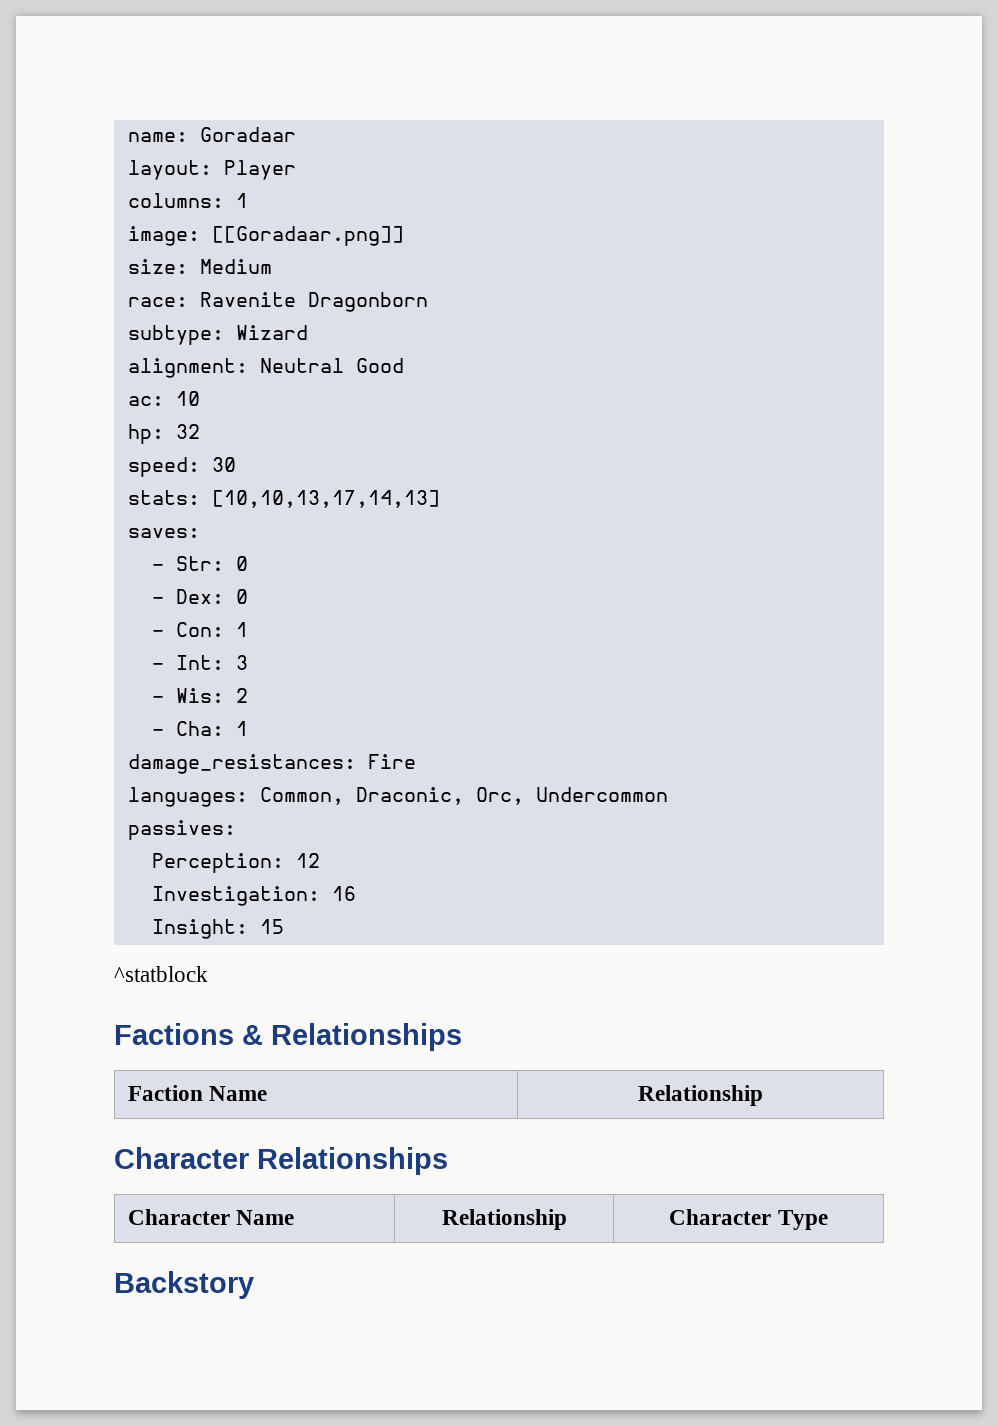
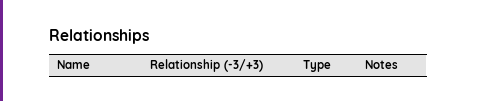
- name: Goradaar
- layout: Player
- columns: 1
- image: [[Goradaar.png]]
- size: Medium
- race: Ravenite Dragonborn
- subtype: Wizard
- alignment: Neutral Good
- ac: 10
- hp: 32
- speed: 30
- stats: [10,10,13,17,14,13]
- saves:
- - Str: 0
- - Dex: 0
- - Con: 1
- - Int: 3
- - Wis: 2
- - Cha: 1
- damage_resistances: Fire
- languages: Common, Draconic, Orc, Undercommon
- passives:
- Perception: 12
- Investigation: 16
- Insight: 15
- ^statblock
- Factions & Relationships
- Faction Name | Relationship
- Character Relationships
- Character Name | Relationship | Character Type
- Backstory
+ Relationships
+ Name | Relationship (-3/+3) | Type | Notes

